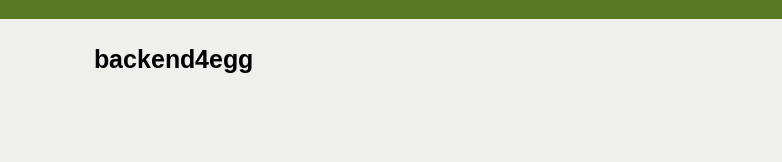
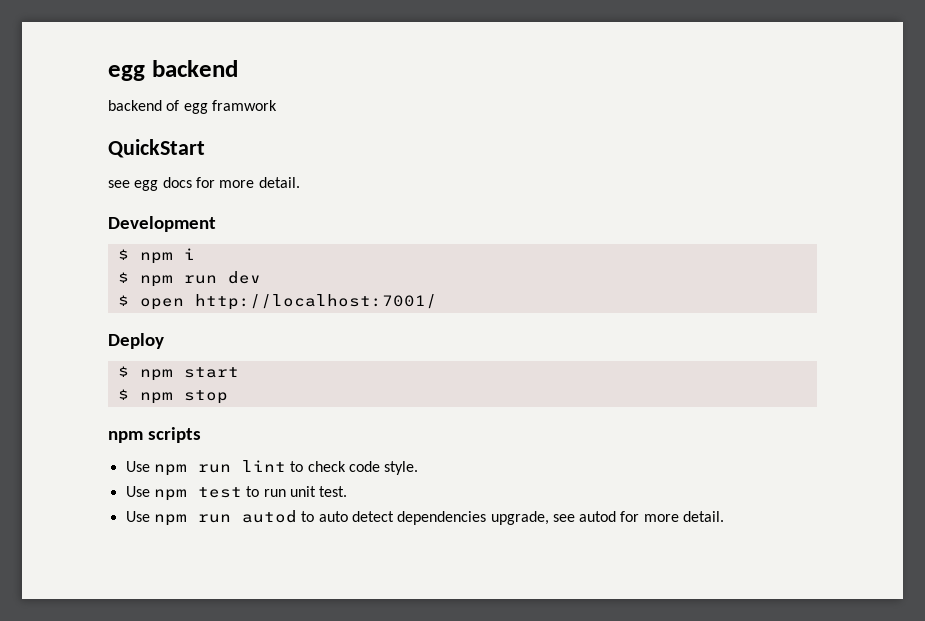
- backend4egg
+ egg backend
+ backend of egg framwork
+ QuickStart
+ see egg docs for more detail.
+ Development
+ $ npm i
+ $ npm run dev
+ $ open http://localhost:7001/
+ Deploy
+ $ npm start
+ $ npm stop
+ npm scripts
+ Use npm run lint to check code style.
+ Use npm test to run unit test.
+ Use npm run autod to auto detect dependencies upgrade, see autod for more detail.

